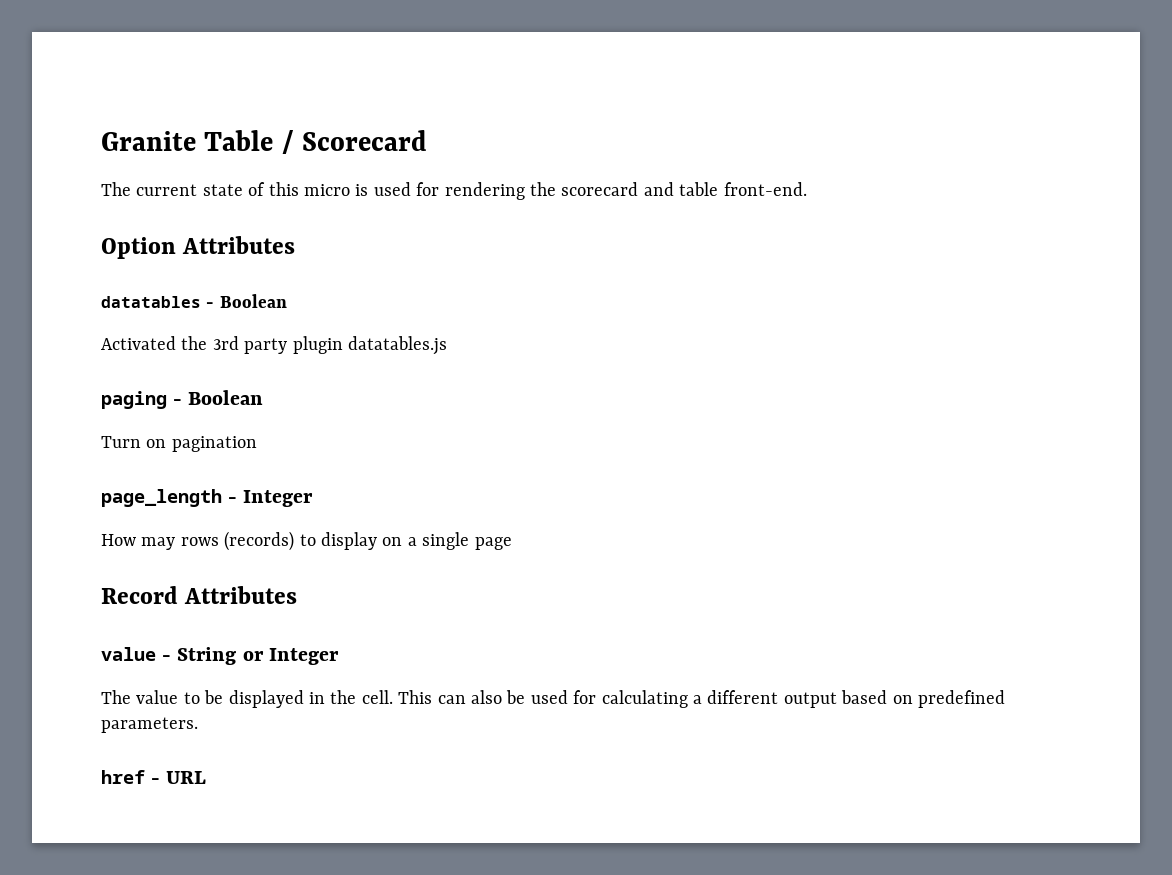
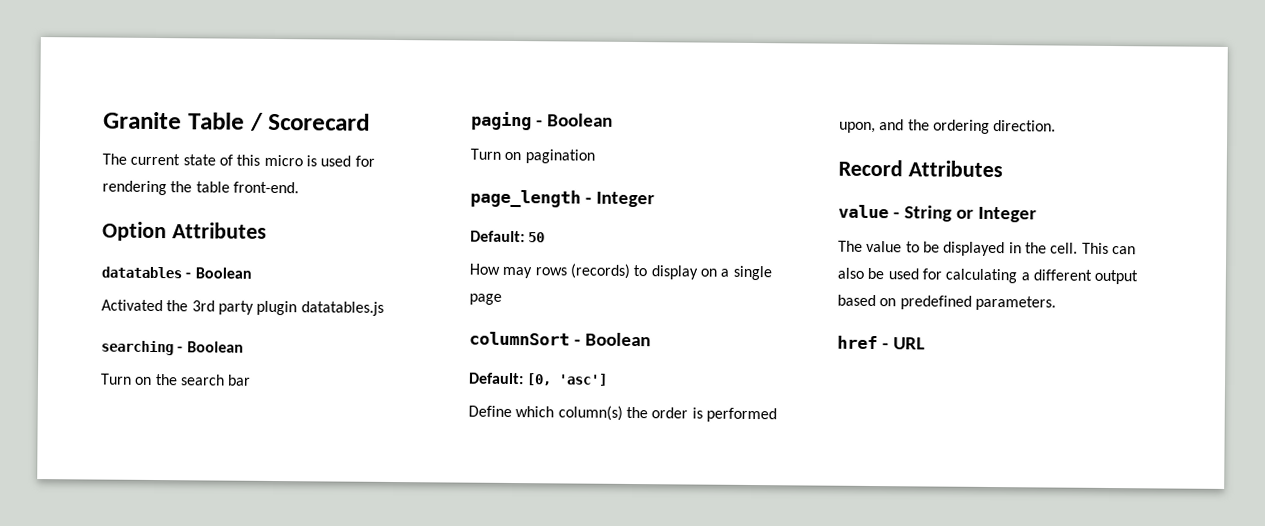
- The current state of this micro is used for rendering the scorecard and table front-end.
+ The current state of this micro is used for rendering the table front-end.
+ searching - Boolean
+ Turn on the search bar
+ Default: 50
+ columnSort - Boolean
+ Default: [0, 'asc']
+ Define which column(s) the order is performed upon, and the ordering direction.

